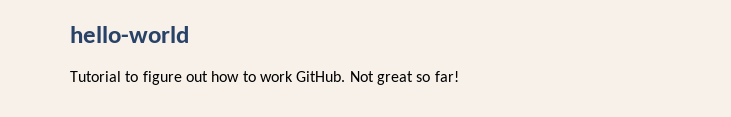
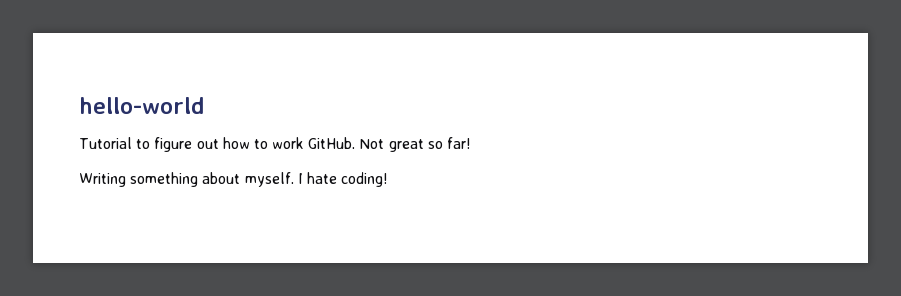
+ Writing something about myself. I hate coding!

